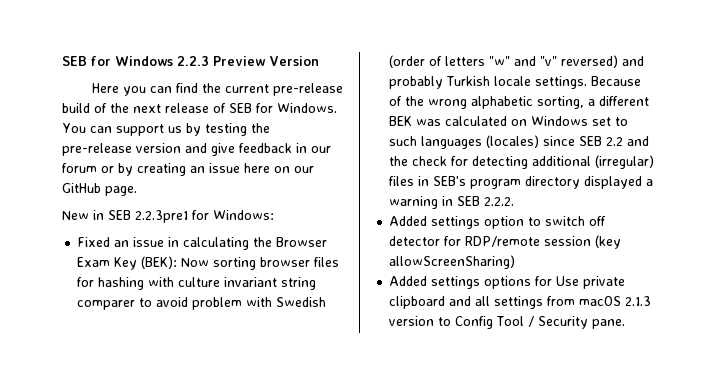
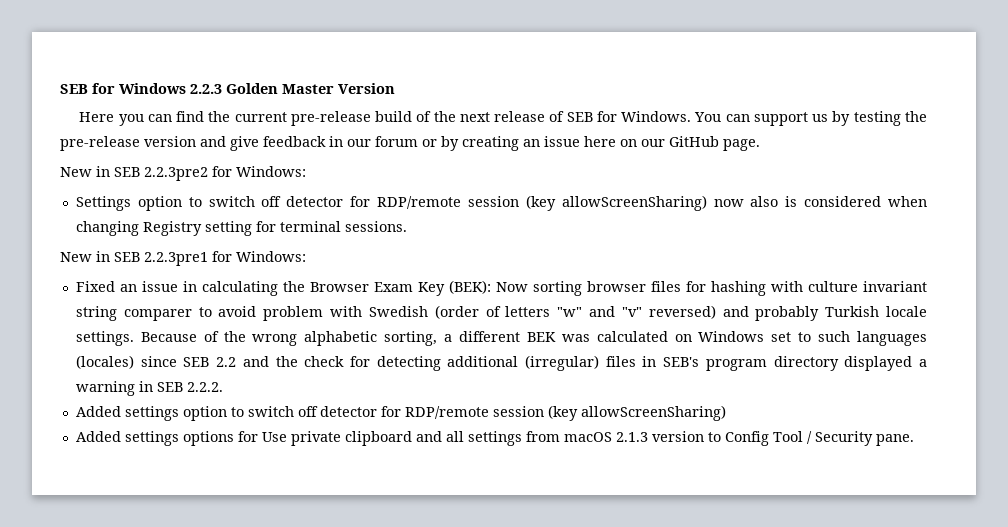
- SEB for Windows 2.2.3 Preview Version
+ SEB for Windows 2.2.3 Golden Master Version
+ New in SEB 2.2.3pre2 for Windows:
+ Settings option to switch off detector for RDP/remote session (key allowScreenSharing) now also is considered when changing Registry setting for terminal sessions.

